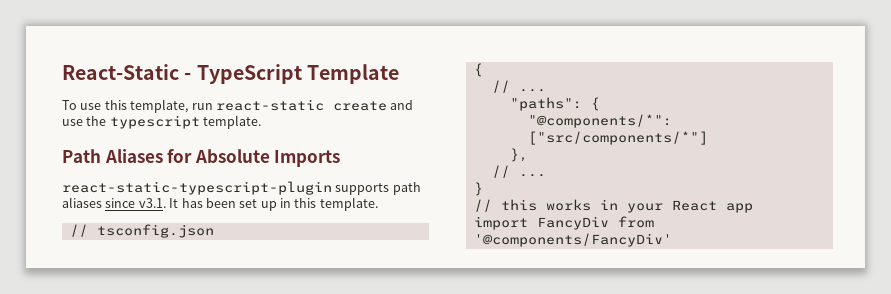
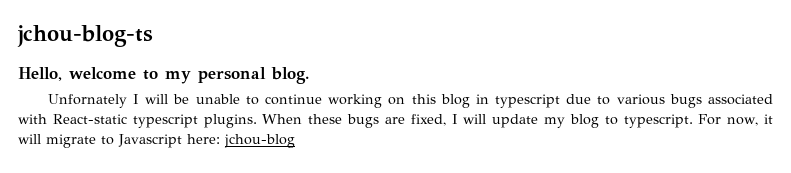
- React-Static - TypeScript Template
- To use this template, run react-static create and use the typescript template.
- Path Aliases for Absolute Imports
- react-static-typescript-plugin supports path aliases since v3.1. It has been set up in this template.
- // tsconfig.json
- {
- // ...
- "paths": {
- "@components/*": ["src/components/*"]
- },
- // ...
- }
- // this works in your React app
- import FancyDiv from '@components/FancyDiv'
+ jchou-blog-ts
+ Hello, welcome to my personal blog.
+ Unfornately I will be unable to continue working on this blog in typescript due to various bugs associated with React-static typescript plugins. When these bugs are fixed, I will update my blog to typescript. For now, it will migrate to Javascript here: jchou-blog

